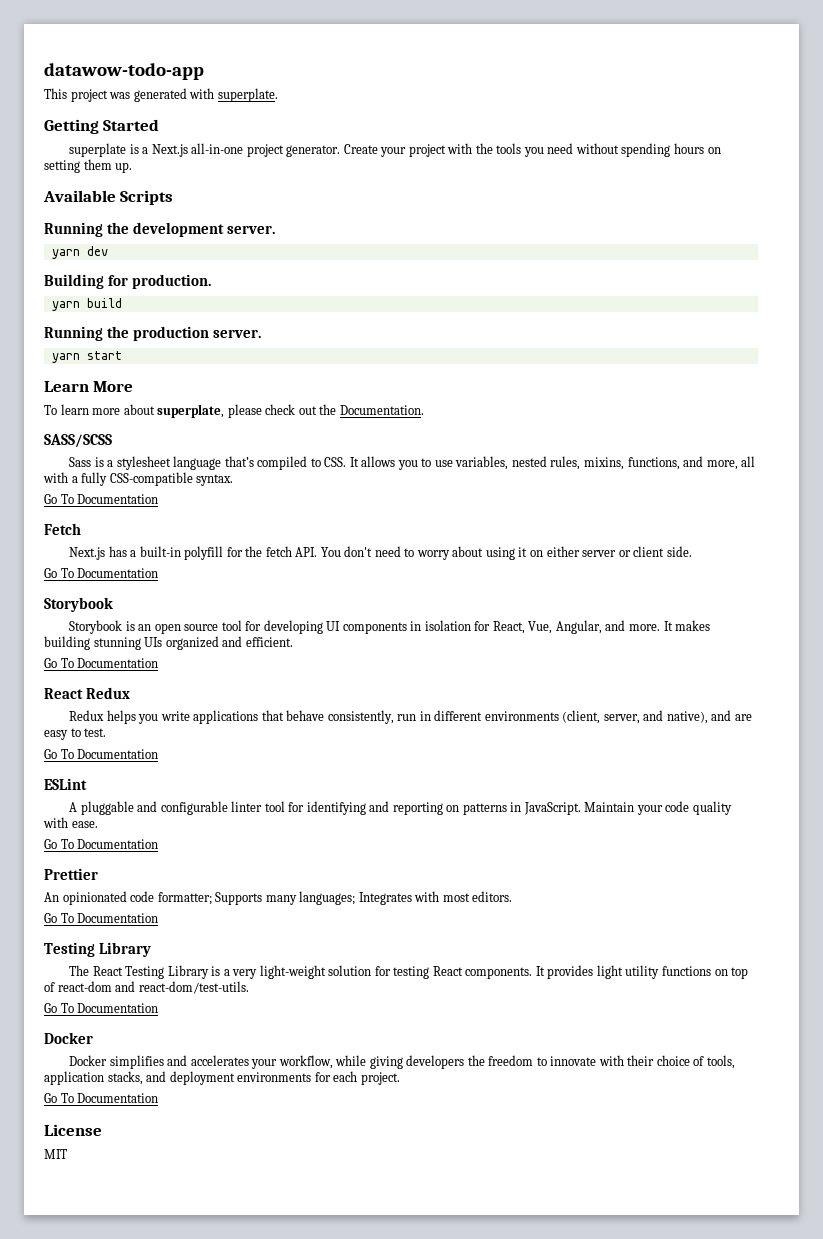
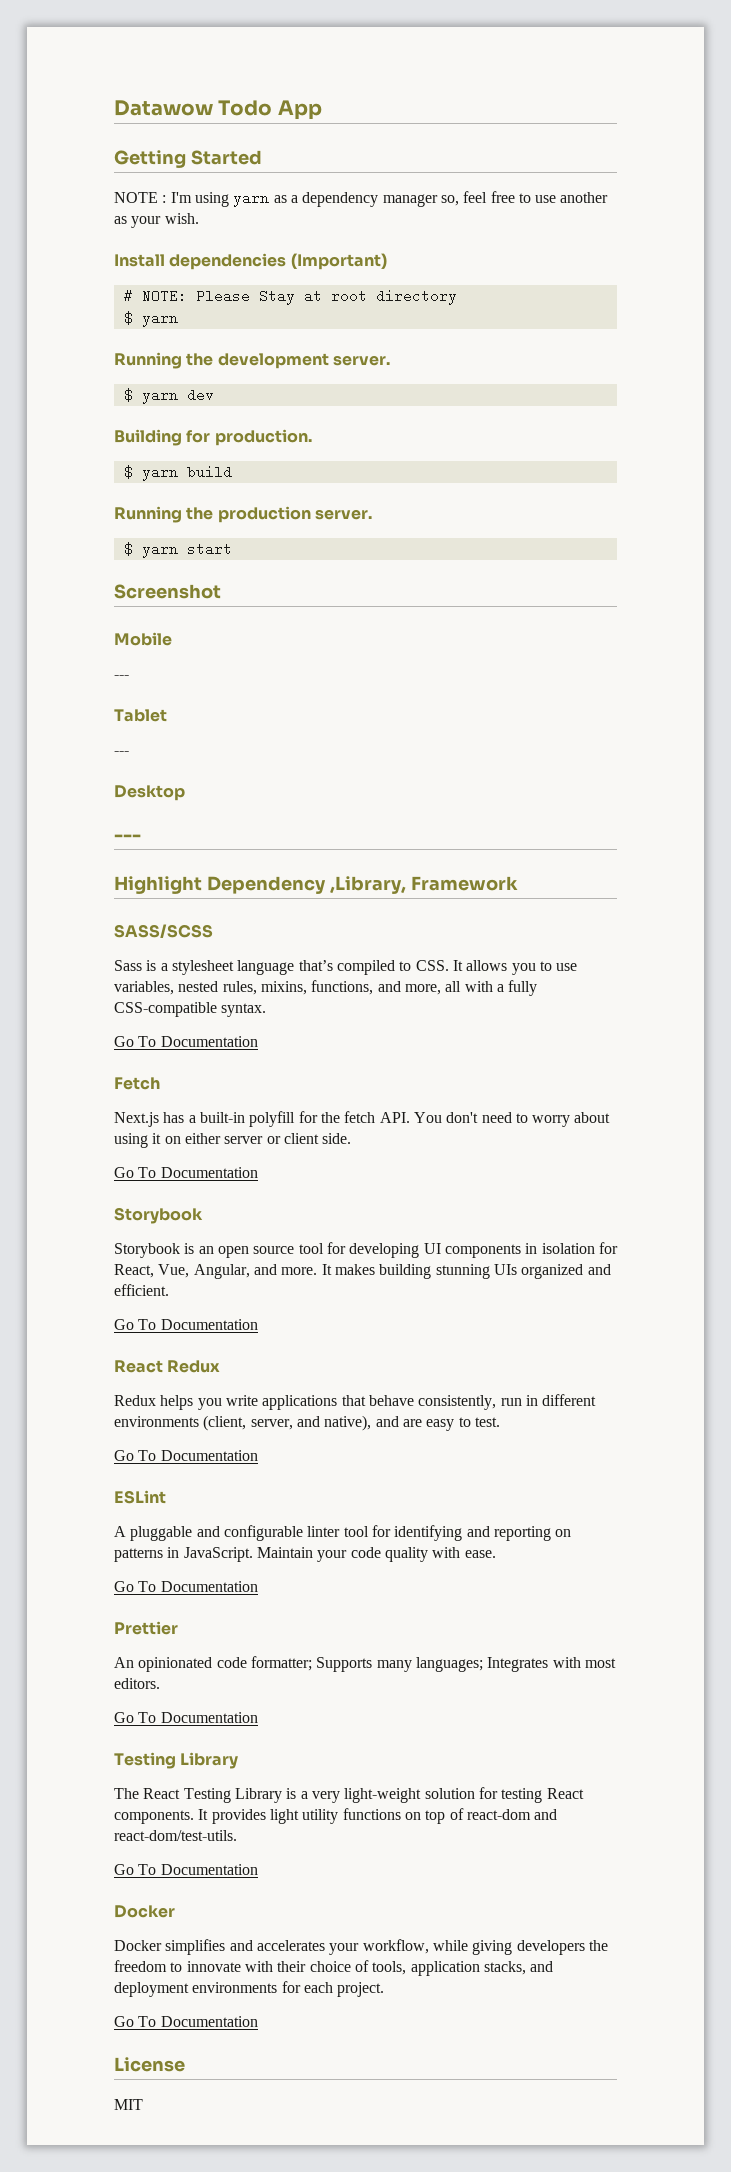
- datawow-todo-app
- This project was generated with superplate.
+ Datawow Todo App
  Getting Started
- superplate is a Next.js all-in-one project generator. Create your project with the tools you need without spending hours on setting them up.
- Available Scripts
+ NOTE : I'm using yarn as a dependency manager so, feel free to use another as your wish.
+ Install dependencies (Important)
+ # NOTE: Please Stay at root directory
+ $ yarn
- yarn dev
+ $ yarn dev
- yarn build
+ $ yarn build
- yarn start
+ $ yarn start
- Learn More
- To learn more about superplate, please check out the Documentation.
+ Screenshot
+ Mobile
+ ---
+ Tablet
+ ---
+ Desktop
+ ---
+ Highlight Dependency ,Library, Framework

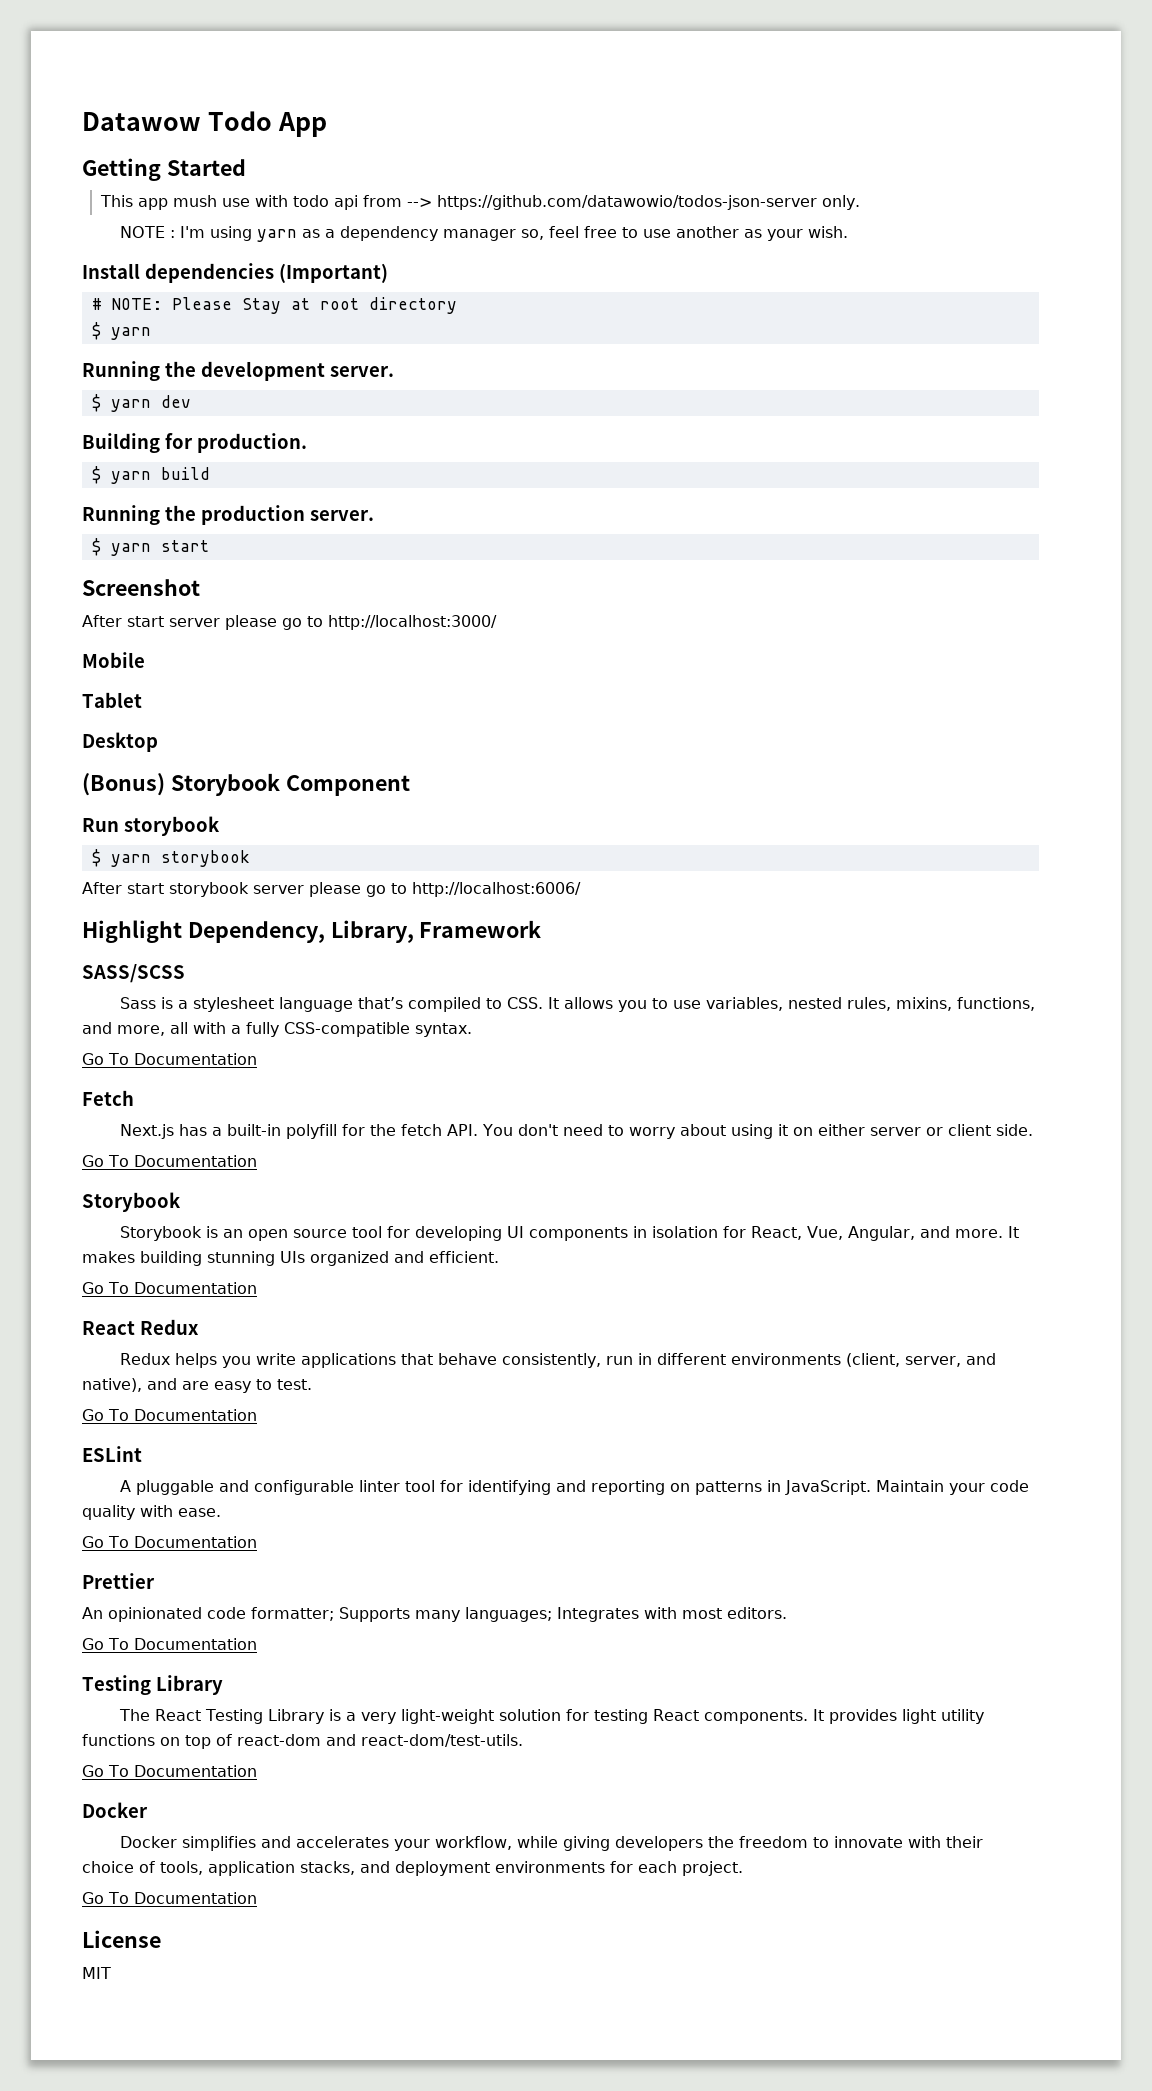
+ This app mush use with todo api from --> https://github.com/datawowio/todos-json-server only.
+ After start server please go to http://localhost:3000/
  Mobile
- ---
  Tablet
- ---
  Desktop
- ---
+ (Bonus) Storybook Component
+ Run storybook
+ $ yarn storybook
+ After start storybook server please go to http://localhost:6006/
- Highlight Dependency ,Library, Framework
+ Highlight Dependency, Library, Framework

